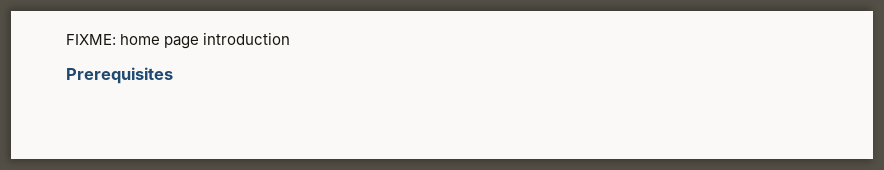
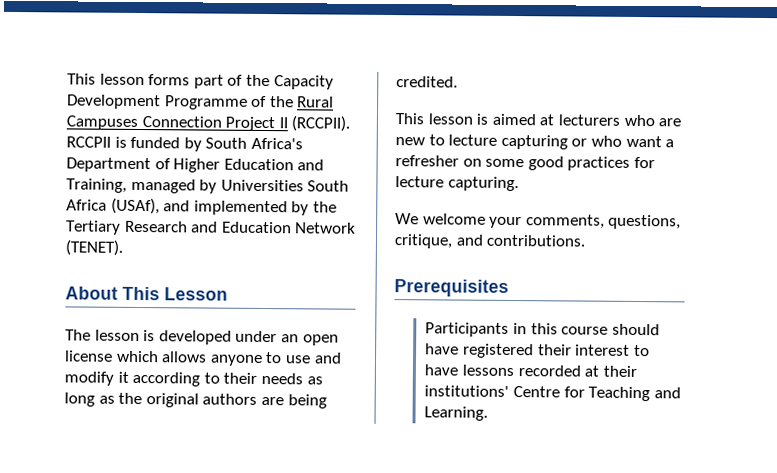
- FIXME: home page introduction
+ This lesson forms part of the Capacity Development Programme of the Rural Campuses Connection Project II (RCCPII). RCCPII is funded by South Africa's Department of Higher Education and Training, managed by Universities South Africa (USAf), and implemented by the Tertiary Research and Education Network (TENET).
+ About This Lesson
+ The lesson is developed under an open license which allows anyone to use and modify it according to their needs as long as the original authors are being credited.
+ This lesson is aimed at lecturers who are new to lecture capturing or who want a refresher on some good practices for lecture capturing.
+ We welcome your comments, questions, critique, and contributions.
  Prerequisites
+ Participants in this course should have registered their interest to have lessons recorded at their institutions' Centre for Teaching and Learning.

